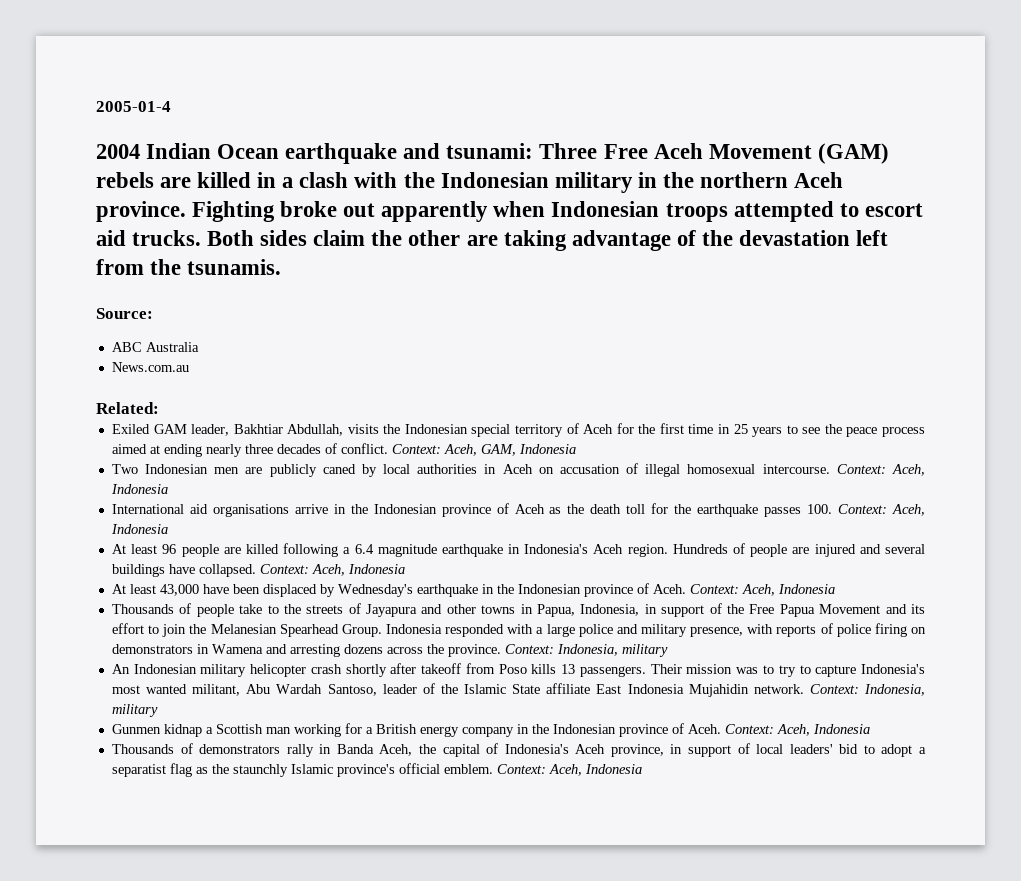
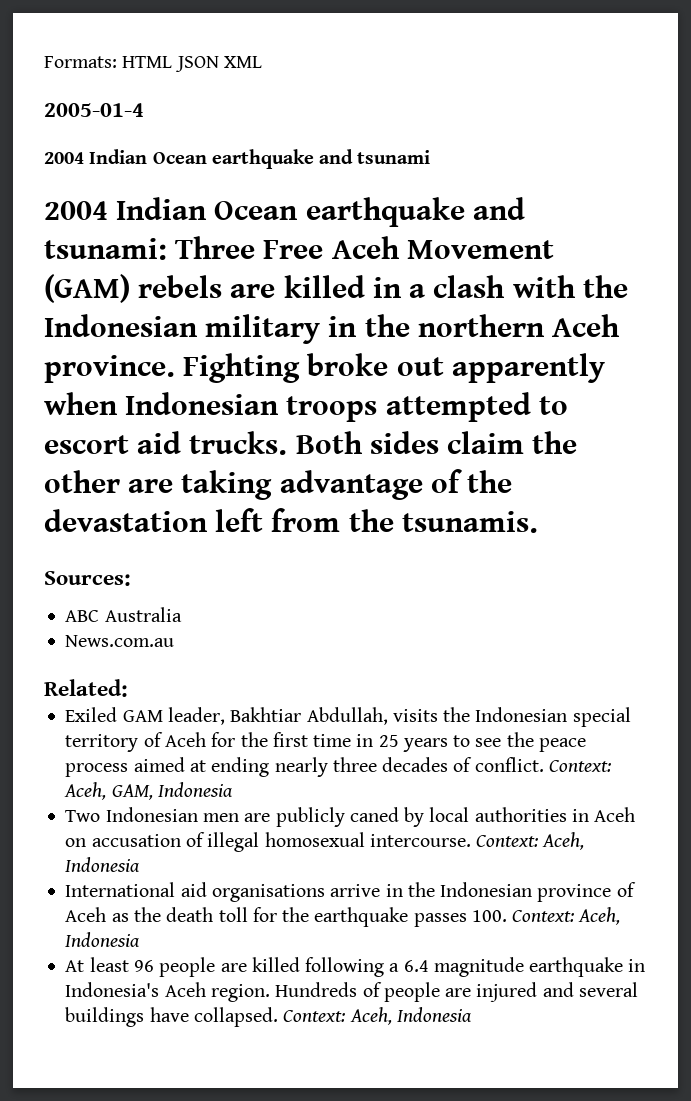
+ Formats: HTML JSON XML
  2005-01-4
+ 2004 Indian Ocean earthquake and tsunami
- Source:
+ Sources:
- At least 43,000 have been displaced by Wednesday's earthquake in the Indonesian province of Aceh. Context: Aceh, Indonesia
- Thousands of people take to the streets of Jayapura and other towns in Papua, Indonesia, in support of the Free Papua Movement and its effort to join the Melanesian Spearhead Group. Indonesia responded with a large police and military presence, with reports of police firing on demonstrators in Wamena and arresting dozens across the province. Context: Indonesia, military
- An Indonesian military helicopter crash shortly after takeoff from Poso kills 13 passengers. Their mission was to try to capture Indonesia's most wanted militant, Abu Wardah Santoso, leader of the Islamic State affiliate East Indonesia Mujahidin network. Context: Indonesia, military
- Gunmen kidnap a Scottish man working for a British energy company in the Indonesian province of Aceh. Context: Aceh, Indonesia
- Thousands of demonstrators rally in Banda Aceh, the capital of Indonesia's Aceh province, in support of local leaders' bid to adopt a separatist flag as the staunchly Islamic province's official emblem. Context: Aceh, Indonesia

